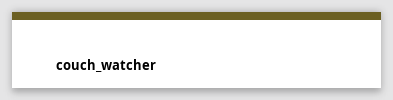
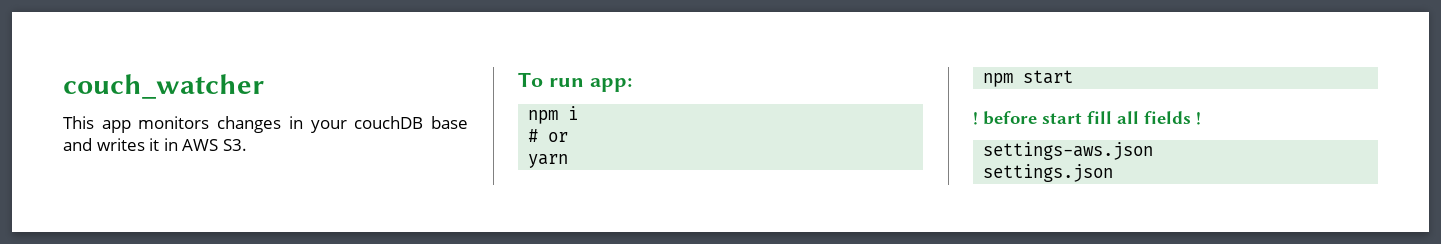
+ This app monitors changes in your couchDB base and writes it in AWS S3.
+ To run app:
+ npm i
+ # or
+ yarn
+ npm start
+ ! before start fill all fields !
+ settings-aws.json
+ settings.json

